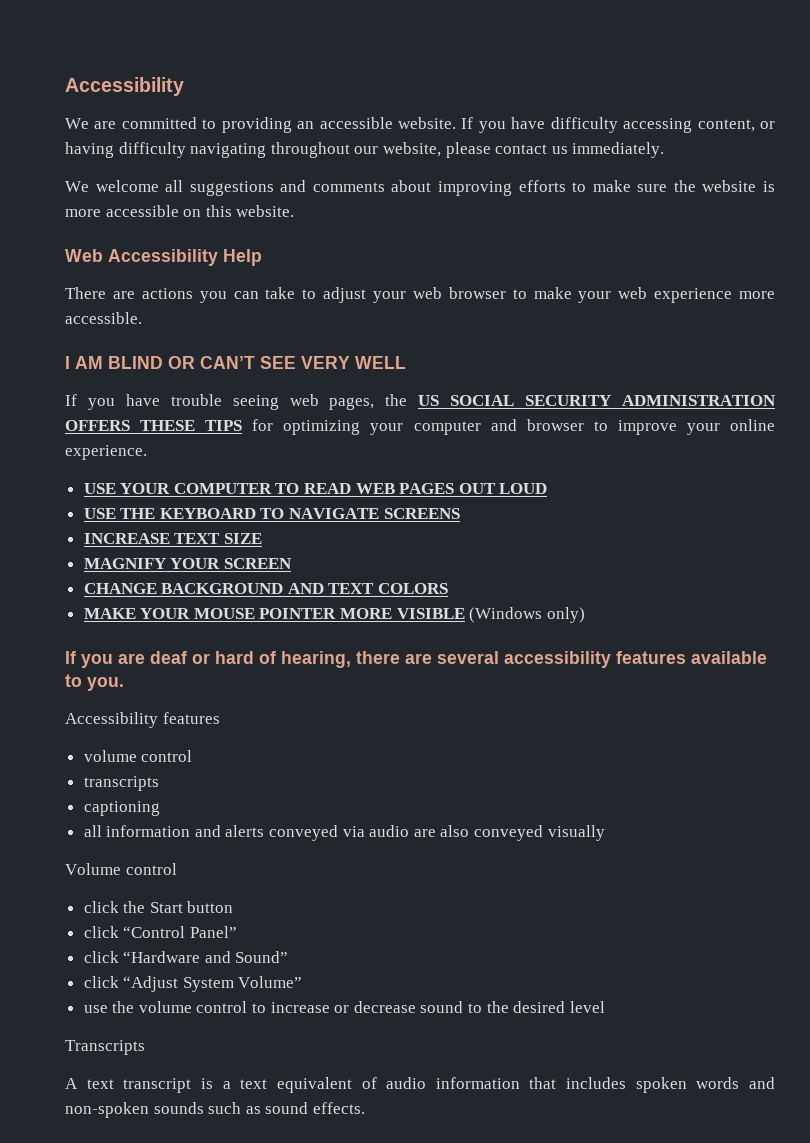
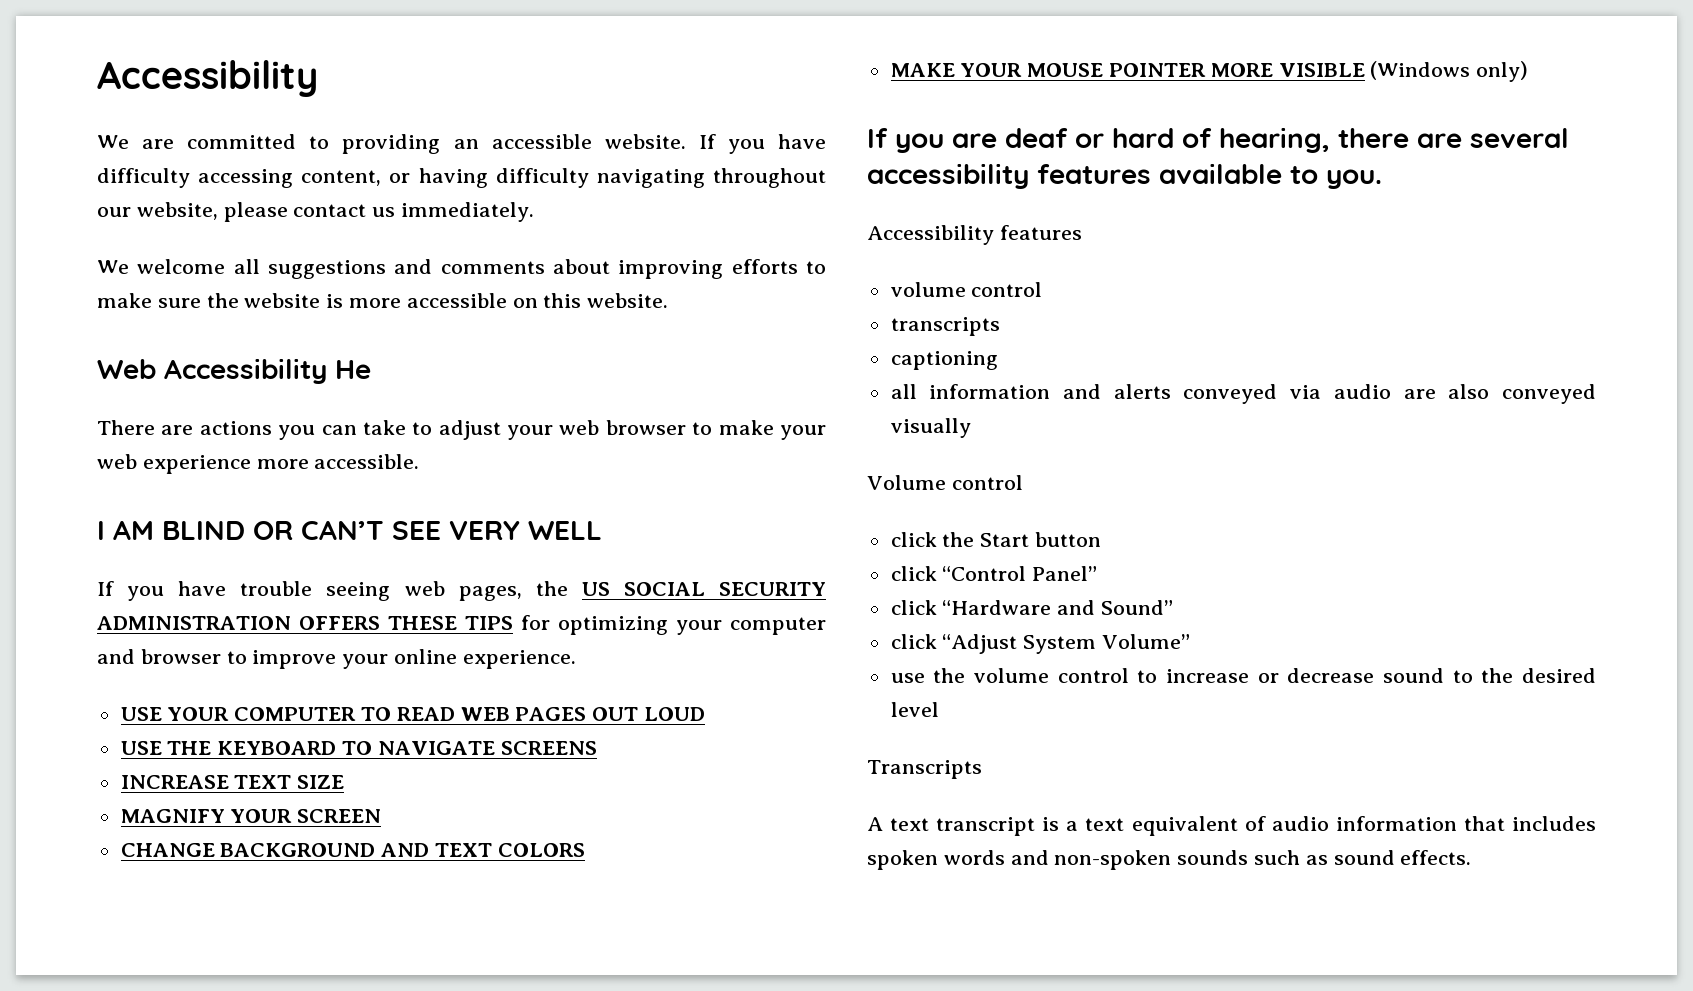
- Web Accessibility Help
+ Web Accessibility He

